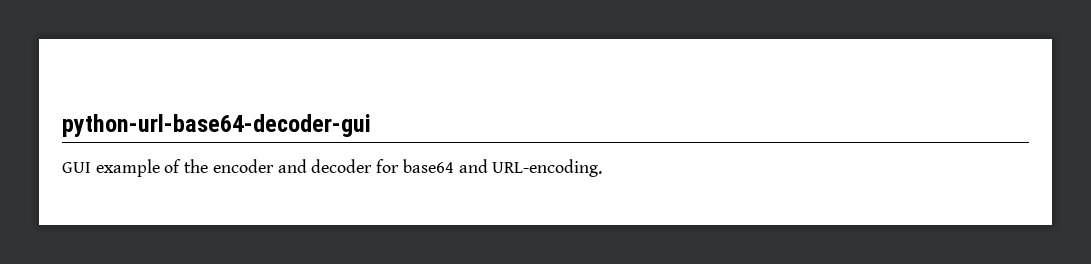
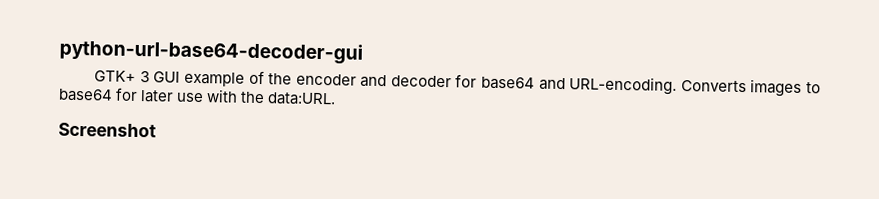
- GUI example of the encoder and decoder for base64 and URL-encoding.
+ GTK+ 3 GUI example of the encoder and decoder for base64 and URL-encoding.
+ Converts images to base64 for later use with the data:URL.
+ Screenshot

